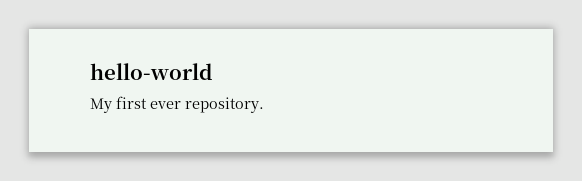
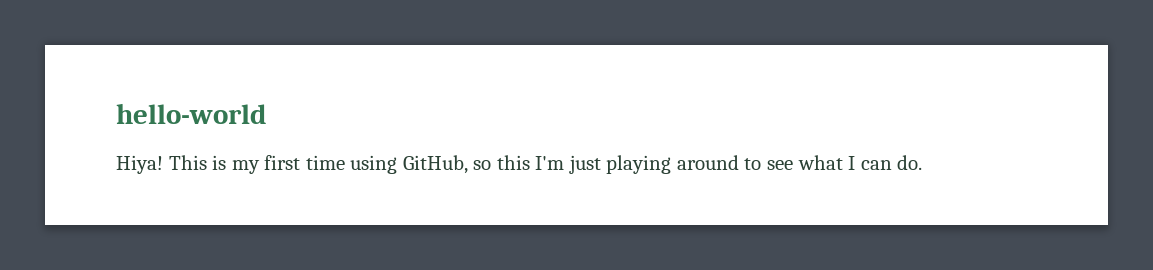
- My first ever repository.
+ Hiya! This is my first time using GitHub, so this I'm just playing around to see what I can do.

